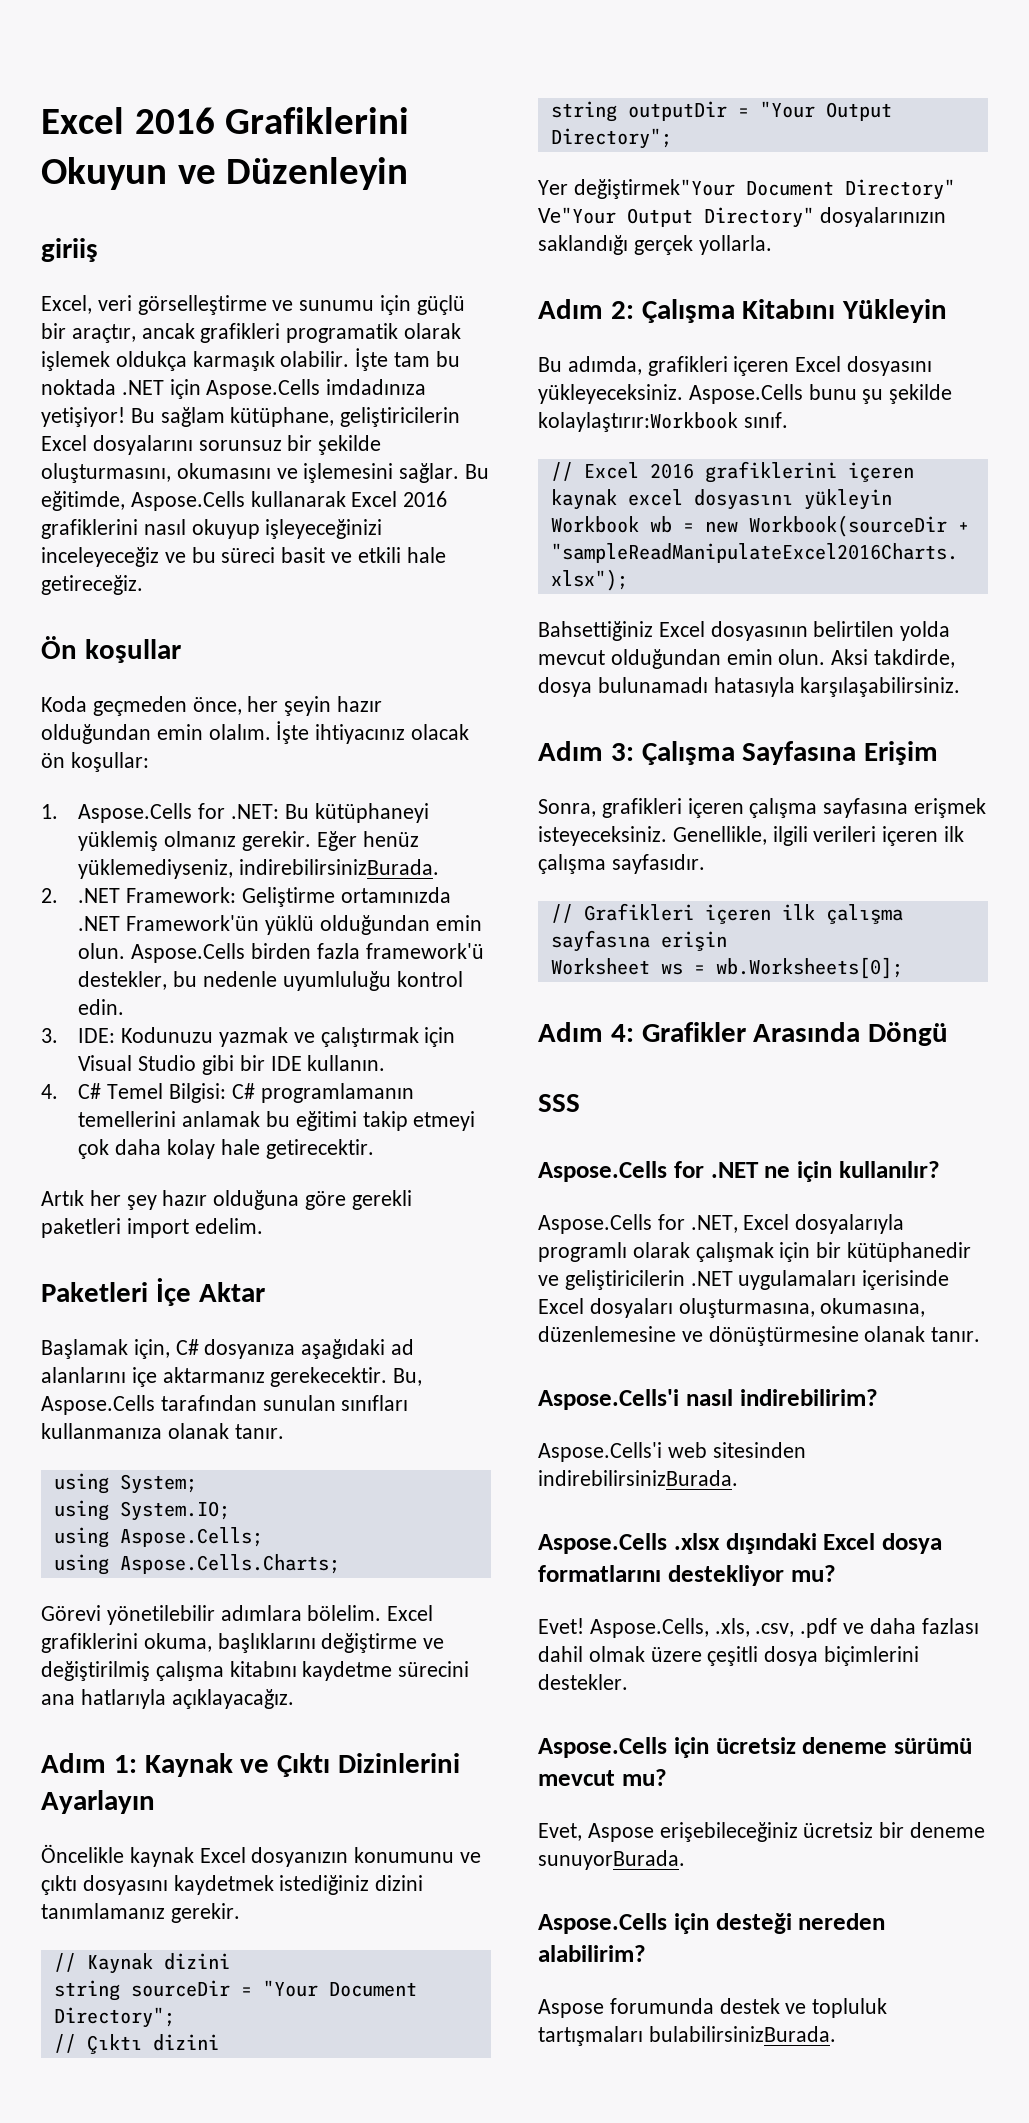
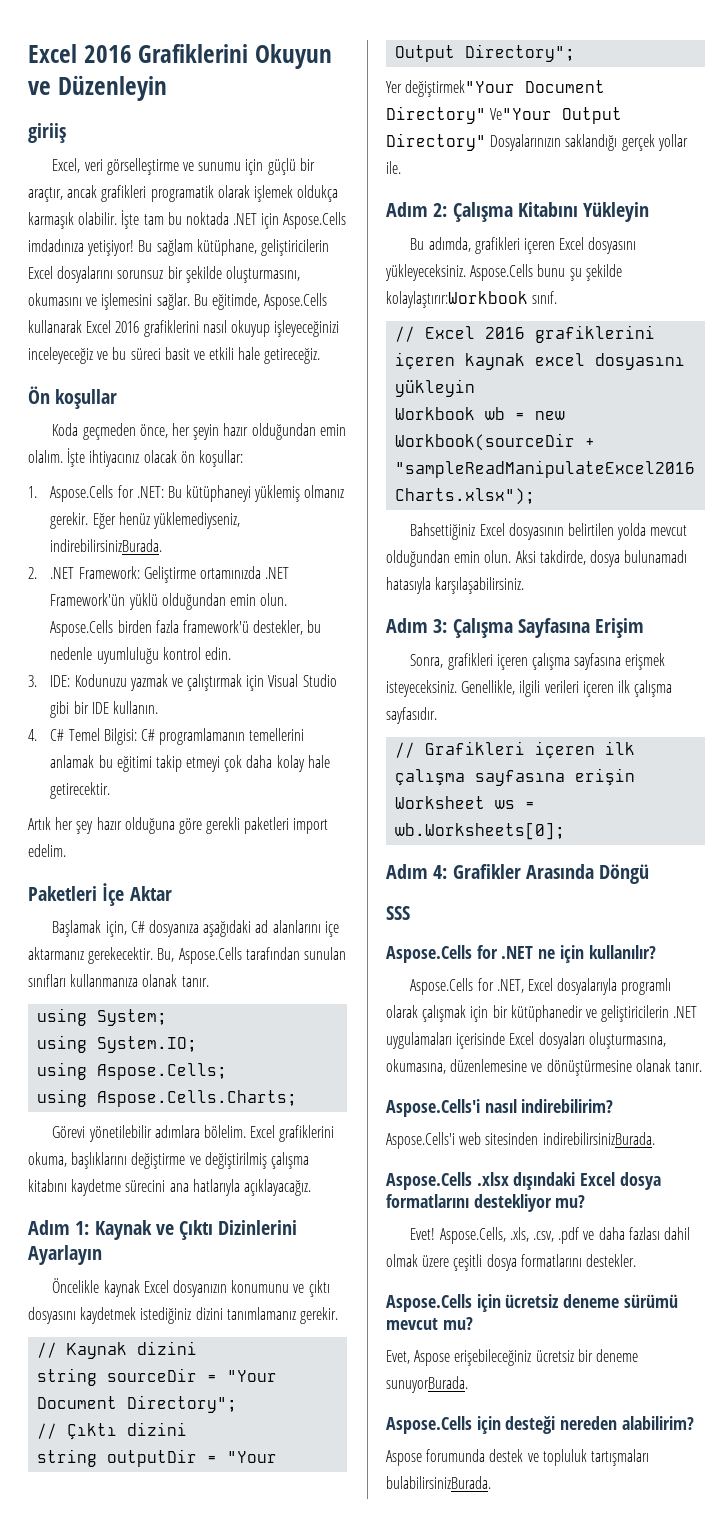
- Yer değiştirmek"Your Document Directory" Ve"Your Output Directory" dosyalarınızın saklandığı gerçek yollarla.
+ Yer değiştirmek"Your Document Directory" Ve"Your Output Directory" Dosyalarınızın saklandığı gerçek yollar ile.
- Aspose.Cells, .xls, .csv, .pdf ve daha fazlası dahil olmak üzere çeşitli dosya biçimlerini destekler.
+ Aspose.Cells, .xls, .csv, .pdf ve daha fazlası dahil olmak üzere çeşitli dosya formatlarını destekler.

